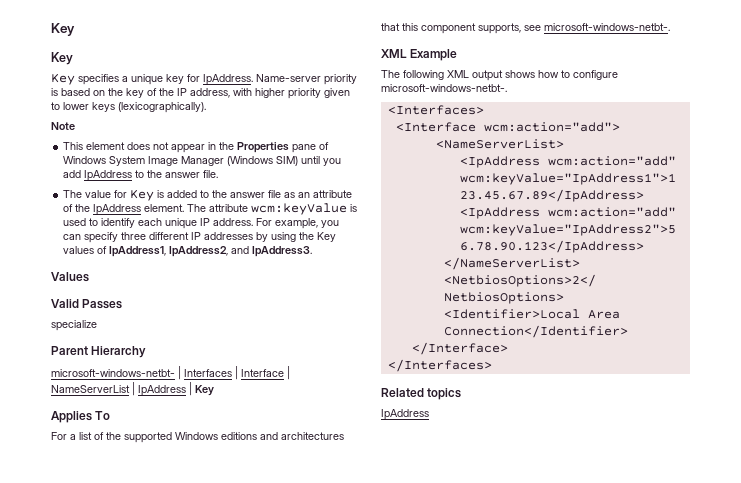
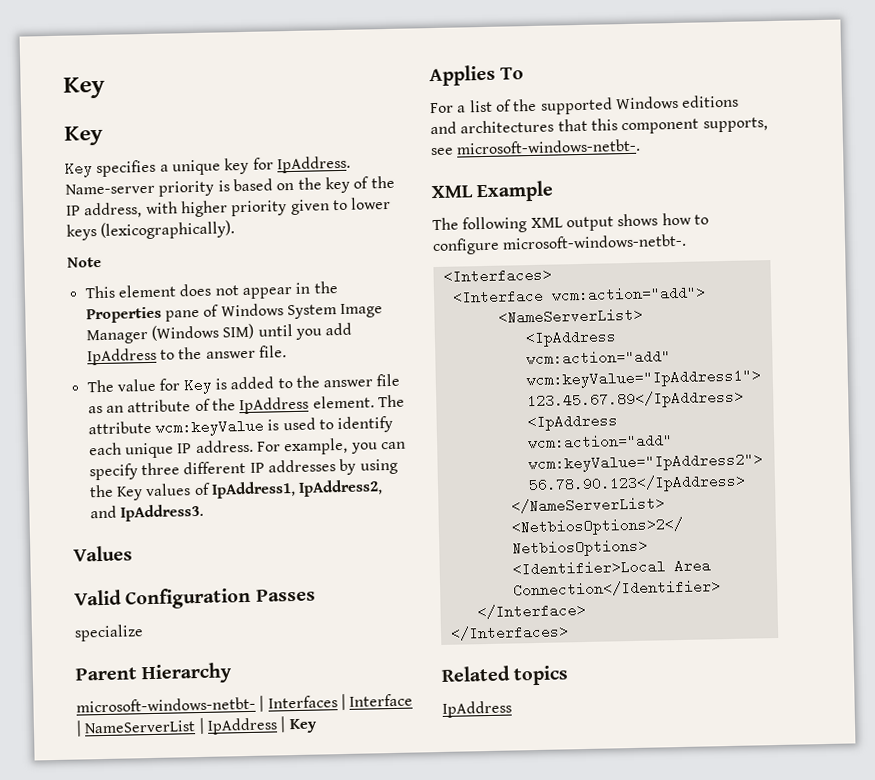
- Valid Passes
+ Valid Configuration Passes

